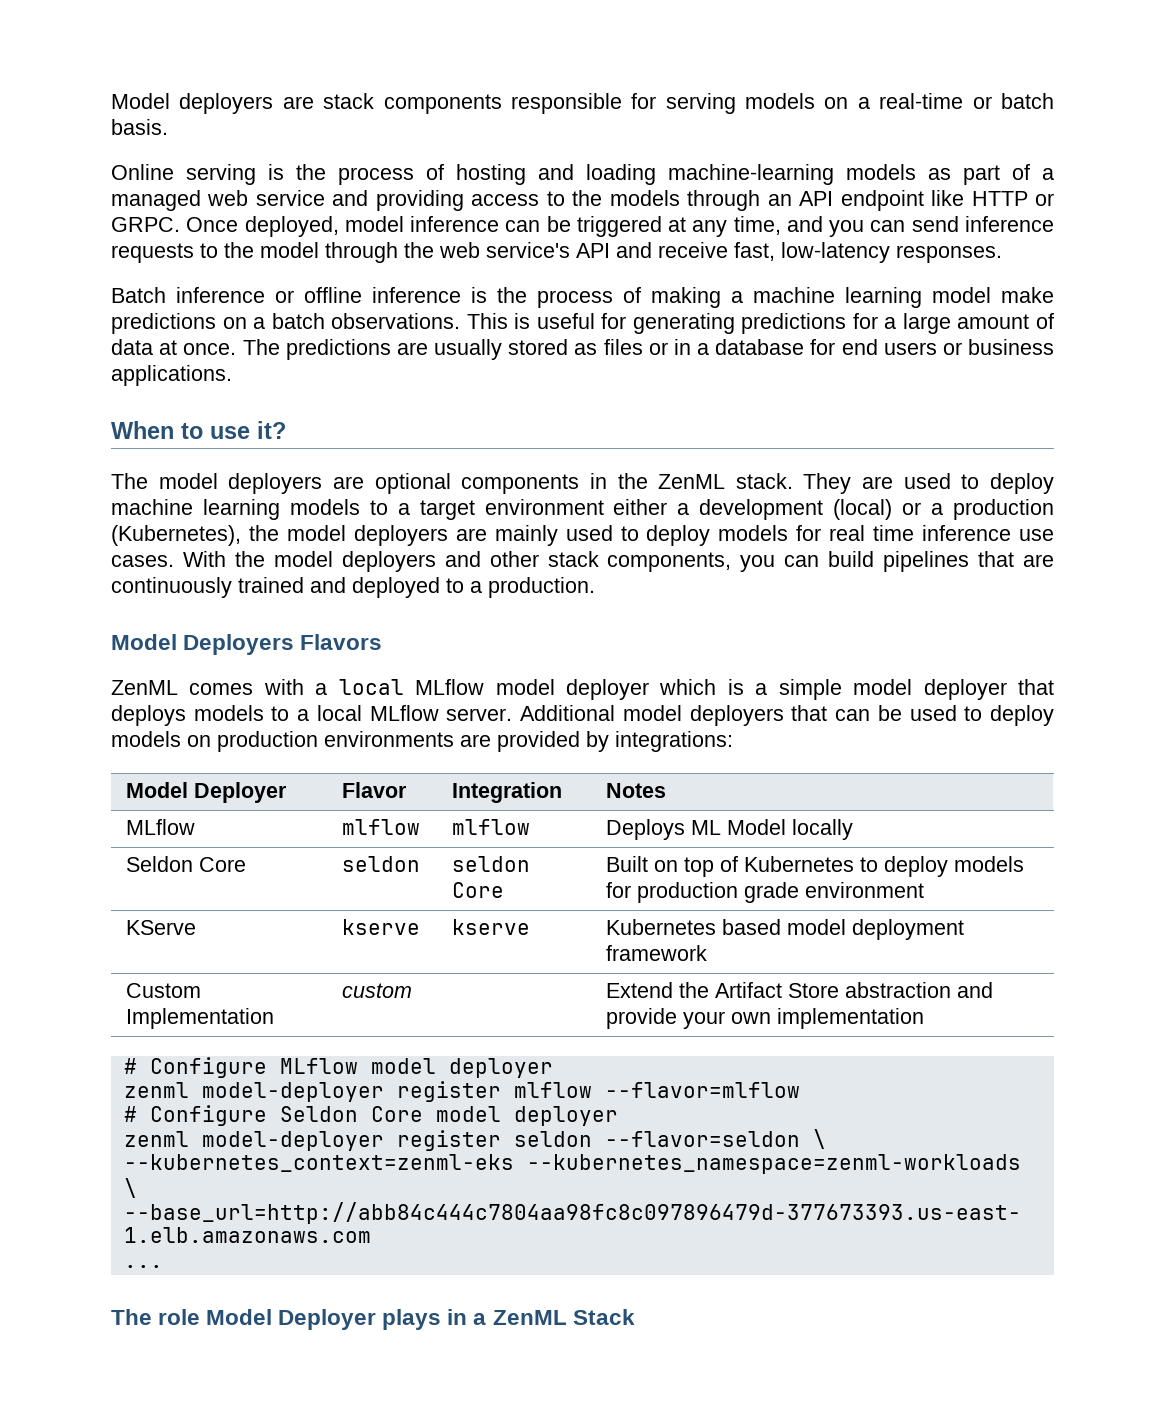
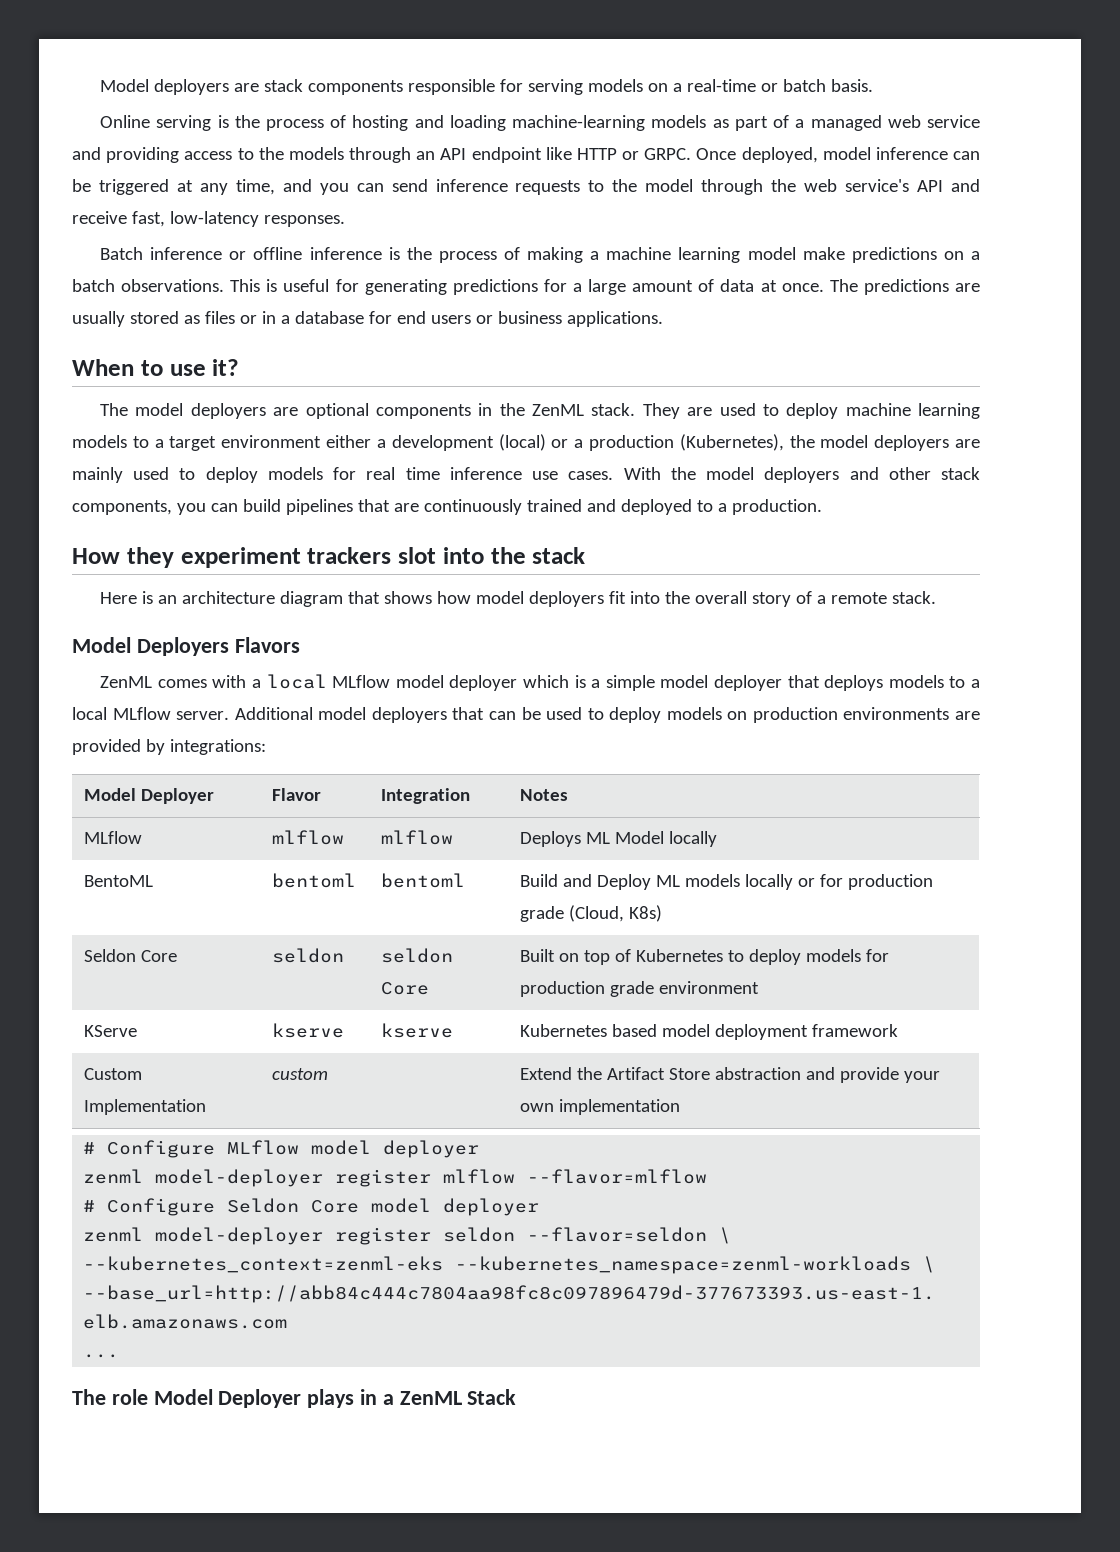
+ How they experiment trackers slot into the stack
+ Here is an architecture diagram that shows how model deployers fit into the overall story of a remote stack.
+ BentoML | bentoml | bentoml | Build and Deploy ML models locally or for production grade (Cloud, K8s)

